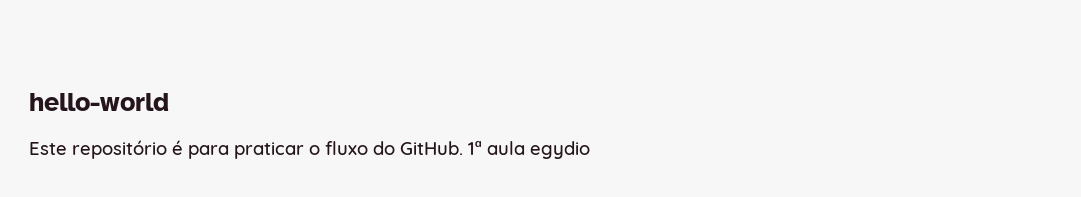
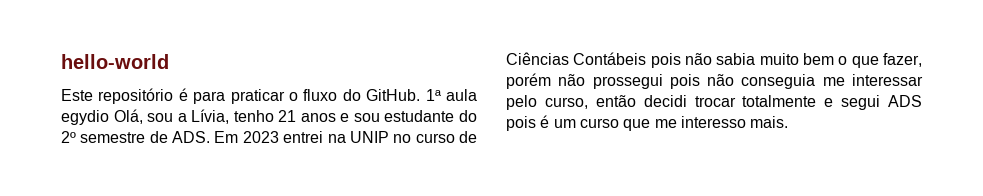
- 1ª aula egydio
+ 1ª aula egydio Olá, sou a Lívia, tenho 21 anos e sou estudante do 2º semestre de ADS. Em 2023 entrei na UNIP no curso de Ciências Contábeis pois não sabia muito bem o que fazer, porém não prossegui pois não conseguia me interessar pelo curso, então decidi trocar totalmente e segui ADS pois é um curso que me interesso mais.

